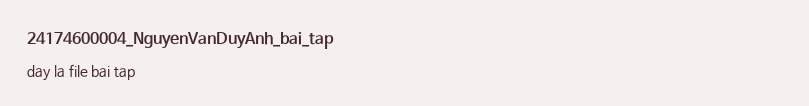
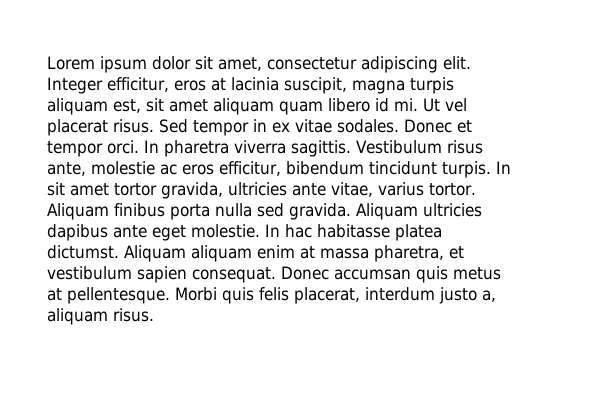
- 24174600004_NguyenVanDuyAnh_bai_tap
- day la file bai tap
+ Lorem ipsum dolor sit amet, consectetur adipiscing elit. Integer efficitur, eros at lacinia suscipit, magna turpis aliquam est, sit amet aliquam quam libero id mi. Ut vel placerat risus. Sed tempor in ex vitae sodales. Donec et tempor orci. In pharetra viverra sagittis. Vestibulum risus ante, molestie ac eros efficitur, bibendum tincidunt turpis. In sit amet tortor gravida, ultricies ante vitae, varius tortor. Aliquam finibus porta nulla sed gravida. Aliquam ultricies dapibus ante eget molestie. In hac habitasse platea dictumst. Aliquam aliquam enim at massa pharetra, et vestibulum sapien consequat. Donec accumsan quis metus at pellentesque. Morbi quis felis placerat, interdum justo a, aliquam risus.

